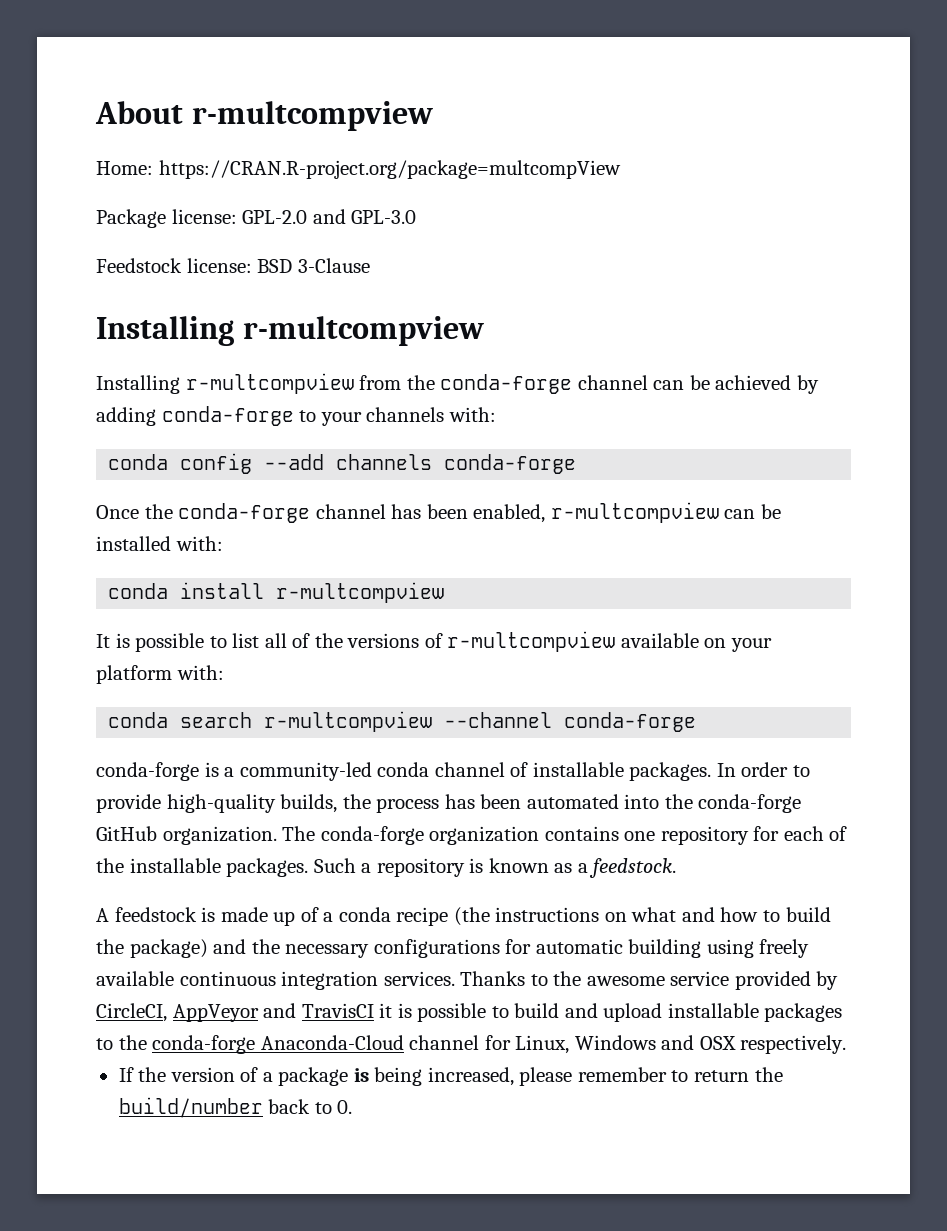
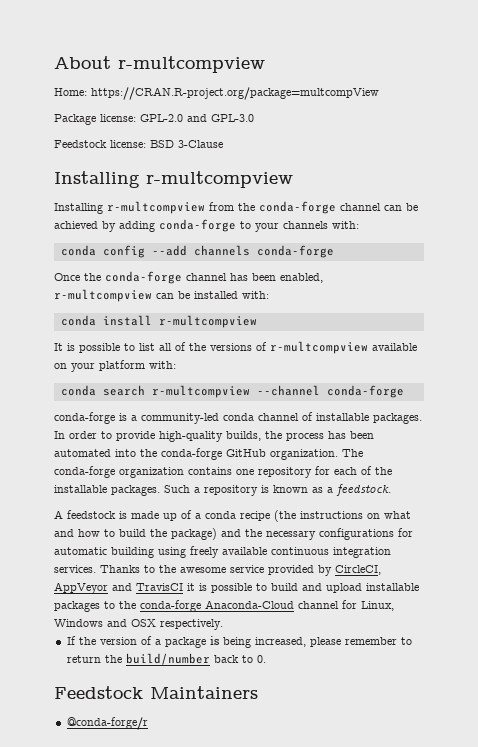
+ Feedstock Maintainers
+ @conda-forge/r

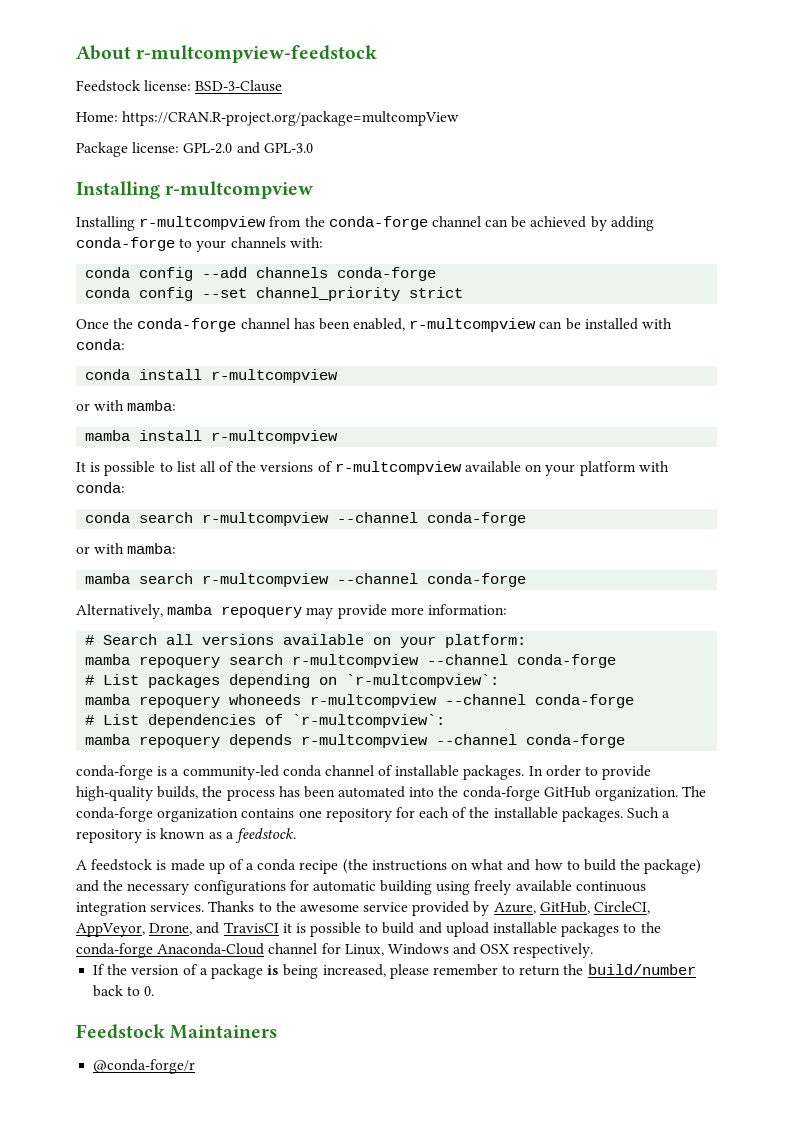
- About r-multcompview
+ About r-multcompview-feedstock
+ Feedstock license: BSD-3-Clause
- Feedstock license: BSD 3-Clause
+ conda config --set channel_priority strict
- Once the conda-forge channel has been enabled, r-multcompview can be installed with:
+ Once the conda-forge channel has been enabled, r-multcompview can be installed with conda:
  conda install r-multcompview
+ or with mamba:
+ mamba install r-multcompview
- It is possible to list all of the versions of r-multcompview available on your platform with:
+ It is possible to list all of the versions of r-multcompview available on your platform with conda:
  conda search r-multcompview --channel conda-forge
+ or with mamba:
+ mamba search r-multcompview --channel conda-forge
+ Alternatively, mamba repoquery may provide more information:
+ # Search all versions available on your platform:
+ mamba repoquery search r-multcompview --channel conda-forge
+ # List packages depending on `r-multcompview`:
+ mamba repoquery whoneeds r-multcompview --channel conda-forge
+ # List dependencies of `r-multcompview`:
+ mamba repoquery depends r-multcompview --channel conda-forge
- Thanks to the awesome service provided by CircleCI, AppVeyor and TravisCI it is possible to build and upload installable packages to the conda-forge Anaconda-Cloud channel for Linux, Windows and OSX respectively.
+ Thanks to the awesome service provided by Azure, GitHub, CircleCI, AppVeyor, Drone, and TravisCI it is possible to build and upload installable packages to the conda-forge Anaconda-Cloud channel for Linux, Windows and OSX respectively.

